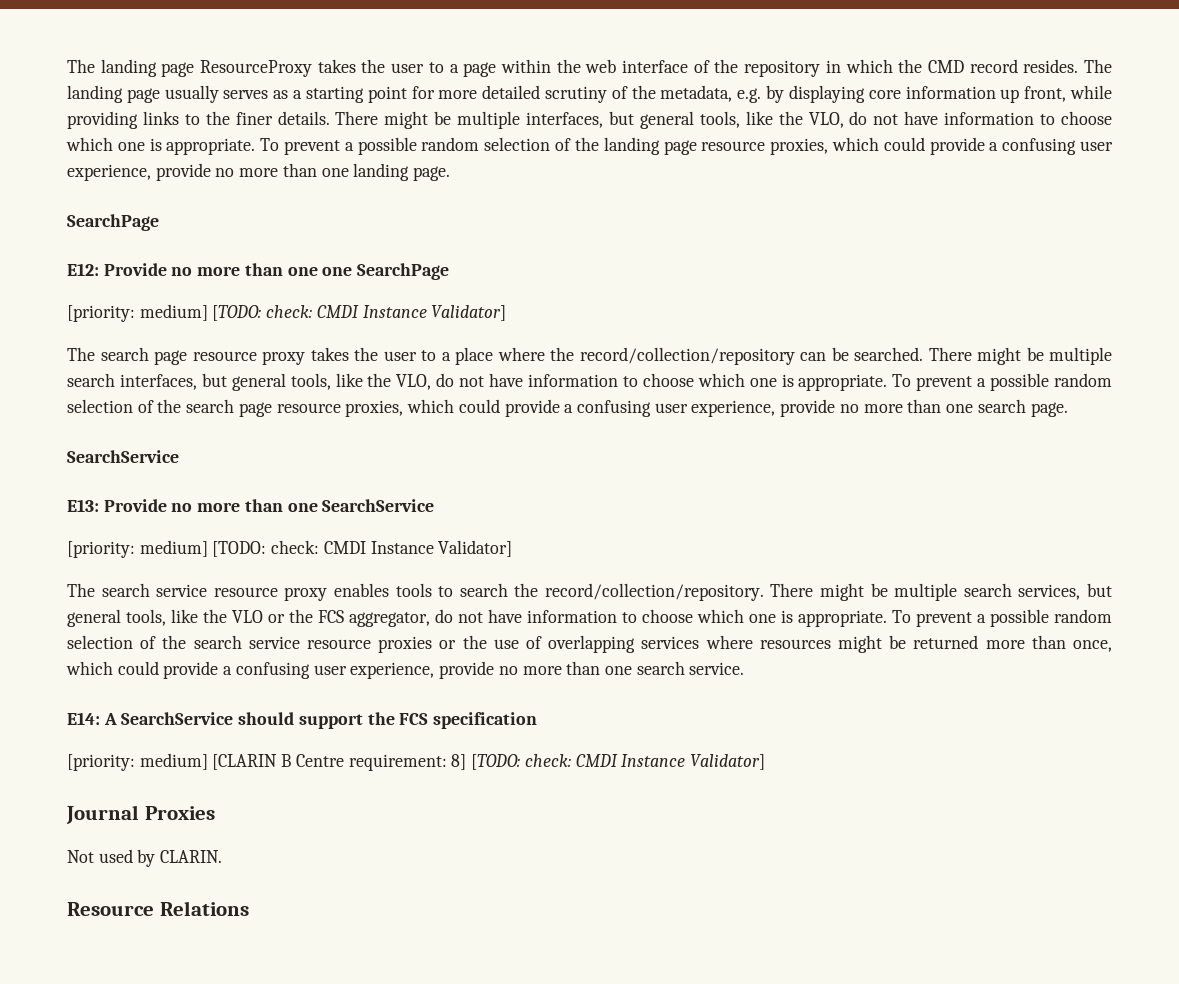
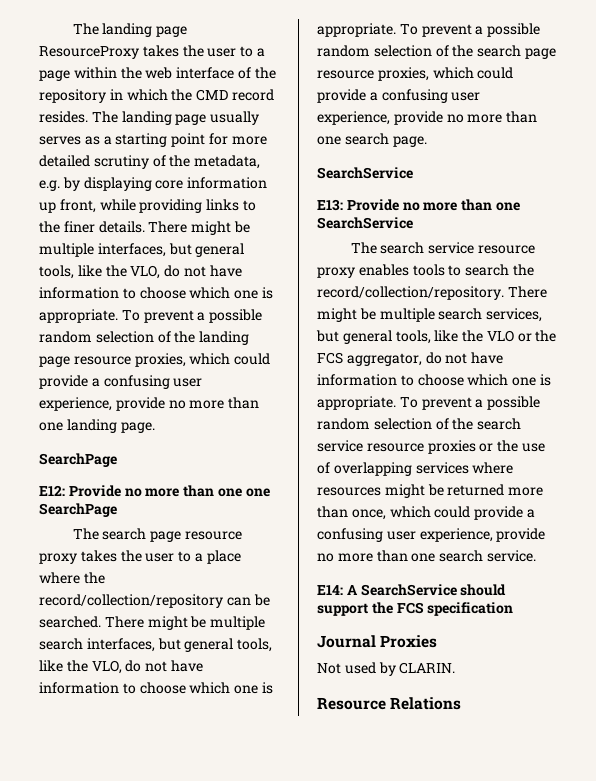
  E12: Provide no more than one one SearchPage
- [priority: medium] [TODO: check: CMDI Instance Validator]
  E13: Provide no more than one SearchService
- [priority: medium] [TODO: check: CMDI Instance Validator]
- [priority: medium] [CLARIN B Centre requirement: 8] [TODO: check: CMDI Instance Validator]

